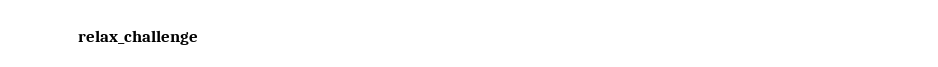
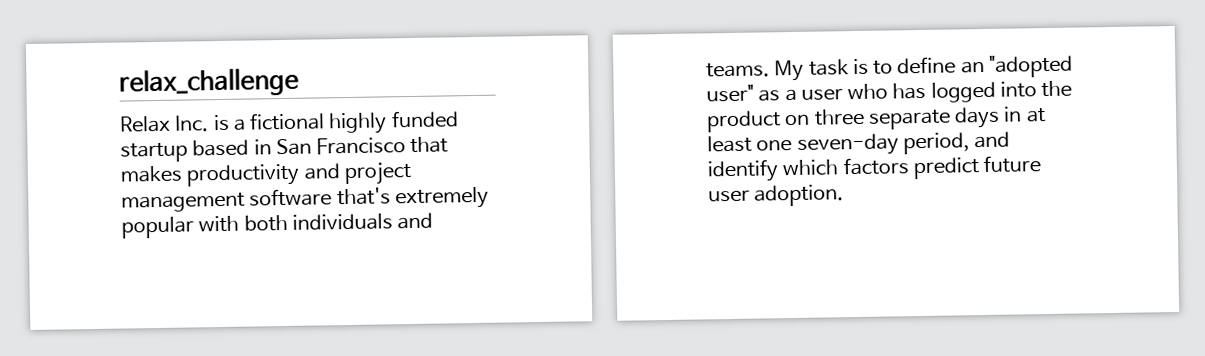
+ Relax Inc. is a fictional highly funded startup based in San Francisco that makes productivity and project management software that's extremely popular with both individuals and teams. My task is to define an "adopted user" as a user who has logged into the product on three separate days in at least one seven-day period, and identify which factors predict future user adoption.

